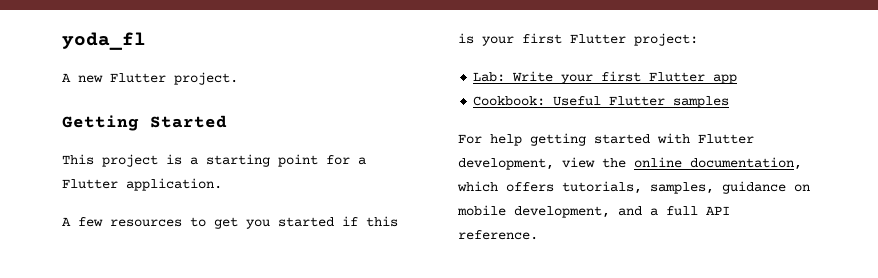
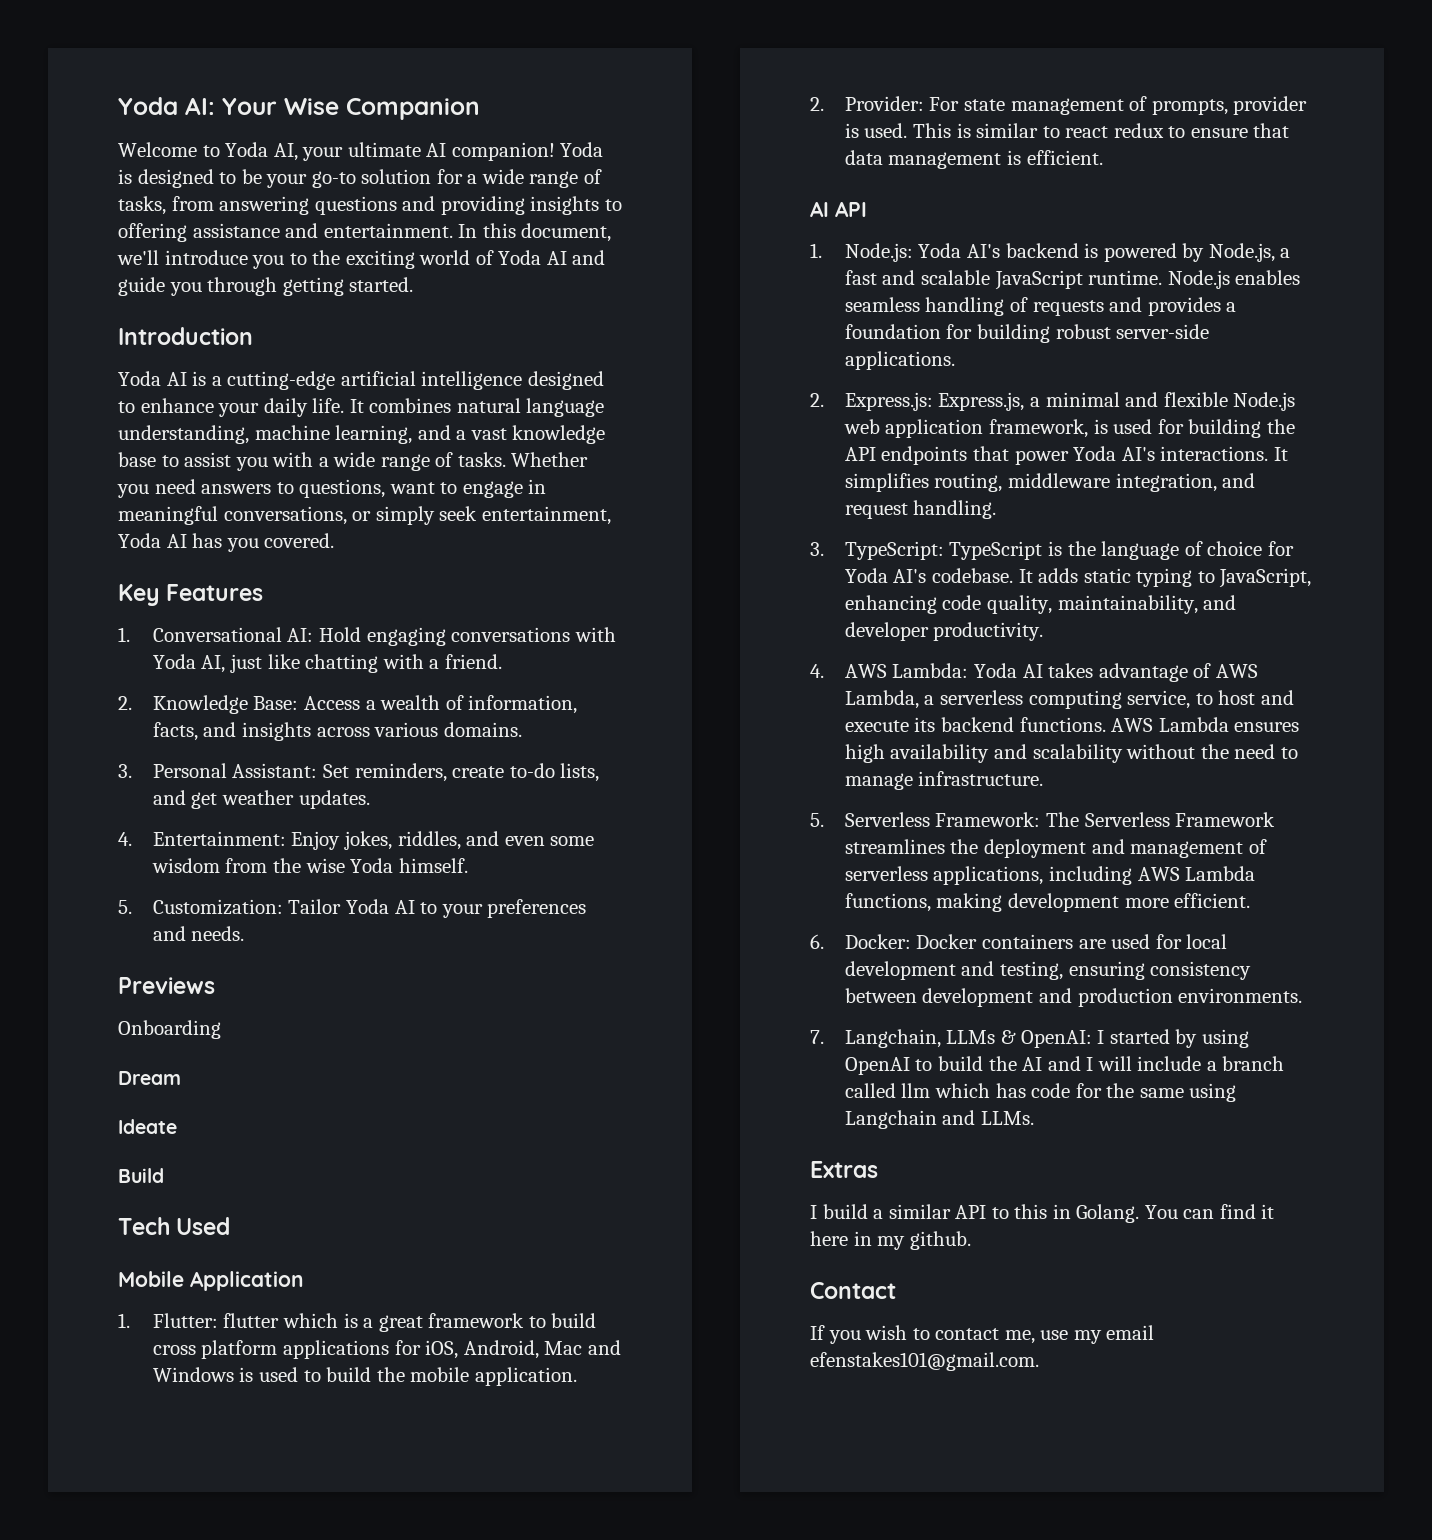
- yoda_fl
- A new Flutter project.
- Getting Started
- This project is a starting point for a Flutter application.
- A few resources to get you started if this is your first Flutter project:
- Lab: Write your first Flutter app
- Cookbook: Useful Flutter samples
- For help getting started with Flutter development, view the online documentation, which offers tutorials, samples, guidance on mobile development, and a full API reference.
+ Yoda AI: Your Wise Companion
+ Welcome to Yoda AI, your ultimate AI companion! Yoda is designed to be your go-to solution for a wide range of tasks, from answering questions and providing insights to offering assistance and entertainment. In this document, we'll introduce you to the exciting world of Yoda AI and guide you through getting started.
+ Introduction
+ Yoda AI is a cutting-edge artificial intelligence designed to enhance your daily life. It combines natural language understanding, machine learning, and a vast knowledge base to assist you with a wide range of tasks. Whether you need answers to questions, want to engage in meaningful conversations, or simply seek entertainment, Yoda AI has you covered.
+ Key Features
+ 1. Conversational AI: Hold engaging conversations with Yoda AI, just like chatting with a friend.
+ 2. Knowledge Base: Access a wealth of information, facts, and insights across various domains.
+ 3. Personal Assistant: Set reminders, create to-do lists, and get weather updates.
+ 4. Entertainment: Enjoy jokes, riddles, and even some wisdom from the wise Yoda himself.
+ 5. Customization: Tailor Yoda AI to your preferences and needs.
+ Previews
+ Onboarding
+ Dream
+ Ideate
+ Build
+ Tech Used
+ Mobile Application
+ 1. Flutter: flutter which is a great framework to build cross platform applications for iOS, Android, Mac and Windows is used to build the mobile application.
+ 2. Provider: For state management of prompts, provider is used. This is similar to react redux to ensure that data management is efficient.
+ AI API
+ 1. Node.js: Yoda AI's backend is powered by Node.js, a fast and scalable JavaScript runtime. Node.js enables seamless handling of requests and provides a foundation for building robust server-side applications.
+ 2. Express.js: Express.js, a minimal and flexible Node.js web application framework, is used for building the API endpoints that power Yoda AI's interactions. It simplifies routing, middleware integration, and request handling.
+ 3. TypeScript: TypeScript is the language of choice for Yoda AI's codebase. It adds static typing to JavaScript, enhancing code quality, maintainability, and developer productivity.
+ 4. AWS Lambda: Yoda AI takes advantage of AWS Lambda, a serverless computing service, to host and execute its backend functions. AWS Lambda ensures high availability and scalability without the need to manage infrastructure.
+ 5. Serverless Framework: The Serverless Framework streamlines the deployment and management of serverless applications, including AWS Lambda functions, making development more efficient.
+ 6. Docker: Docker containers are used for local development and testing, ensuring consistency between development and production environments.
+ 7. Langchain, LLMs & OpenAI: I started by using OpenAI to build the AI and I will include a branch called llm which has code for the same using Langchain and LLMs.
+ Extras
+ I build a similar API to this in Golang. You can find it here in my github.
+ Contact
+ If you wish to contact me, use my email efenstakes101@gmail.com.

